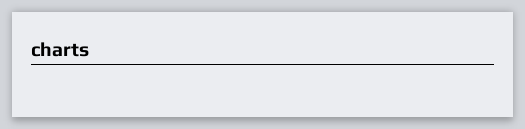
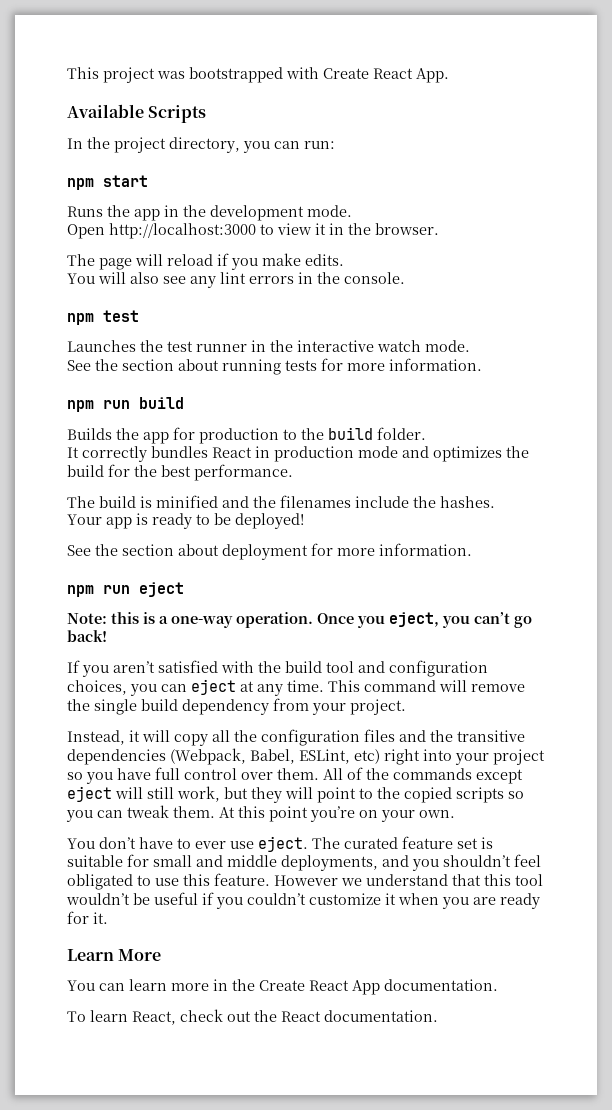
- charts
+ This project was bootstrapped with Create React App.
+ Available Scripts
+ In the project directory, you can run:
+ npm start
+ Runs the app in the development mode.
+ Open http://localhost:3000 to view it in the browser.
+ The page will reload if you make edits.
+ You will also see any lint errors in the console.
+ npm test
+ Launches the test runner in the interactive watch mode.
+ See the section about running tests for more information.
+ npm run build
+ Builds the app for production to the build folder.
+ It correctly bundles React in production mode and optimizes the build for the best performance.
+ The build is minified and the filenames include the hashes.
+ Your app is ready to be deployed!
+ See the section about deployment for more information.
+ npm run eject
+ Note: this is a one-way operation. Once you eject, you can’t go back!
+ If you aren’t satisfied with the build tool and configuration choices, you can eject at any time. This command will remove the single build dependency from your project.
+ Instead, it will copy all the configuration files and the transitive dependencies (Webpack, Babel, ESLint, etc) right into your project so you have full control over them. All of the commands except eject will still work, but they will point to the copied scripts so you can tweak them. At this point you’re on your own.
+ You don’t have to ever use eject. The curated feature set is suitable for small and middle deployments, and you shouldn’t feel obligated to use this feature. However we understand that this tool wouldn’t be useful if you couldn’t customize it when you are ready for it.
+ Learn More
+ You can learn more in the Create React App documentation.
+ To learn React, check out the React documentation.

